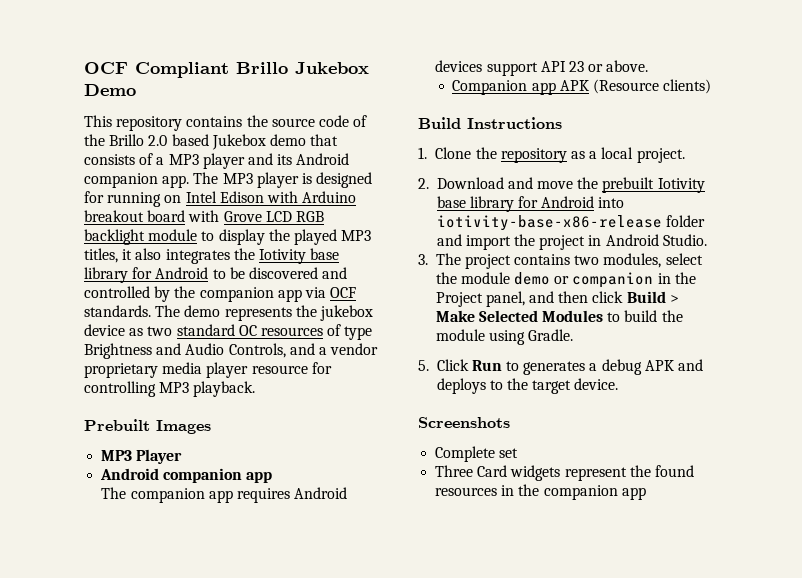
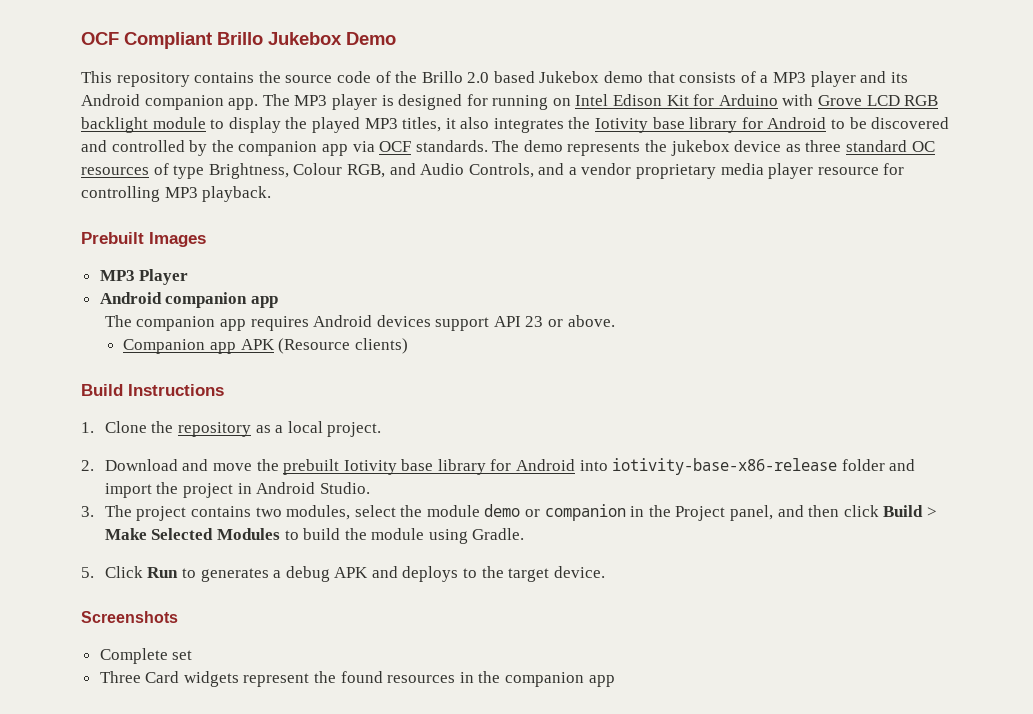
- The MP3 player is designed for running on Intel Edison with Arduino breakout board with Grove LCD RGB backlight module to display the played MP3 titles, it also integrates the Iotivity base library for Android to be discovered and controlled by the companion app via OCF standards.
+ The MP3 player is designed for running on Intel Edison Kit for Arduino with Grove LCD RGB backlight module to display the played MP3 titles, it also integrates the Iotivity base library for Android to be discovered and controlled by the companion app via OCF standards.
- The demo represents the jukebox device as two standard OC resources of type Brightness and Audio Controls, and a vendor proprietary media player resource for controlling MP3 playback.
+ The demo represents the jukebox device as three standard OC resources of type Brightness, Colour RGB, and Audio Controls, and a vendor proprietary media player resource for controlling MP3 playback.

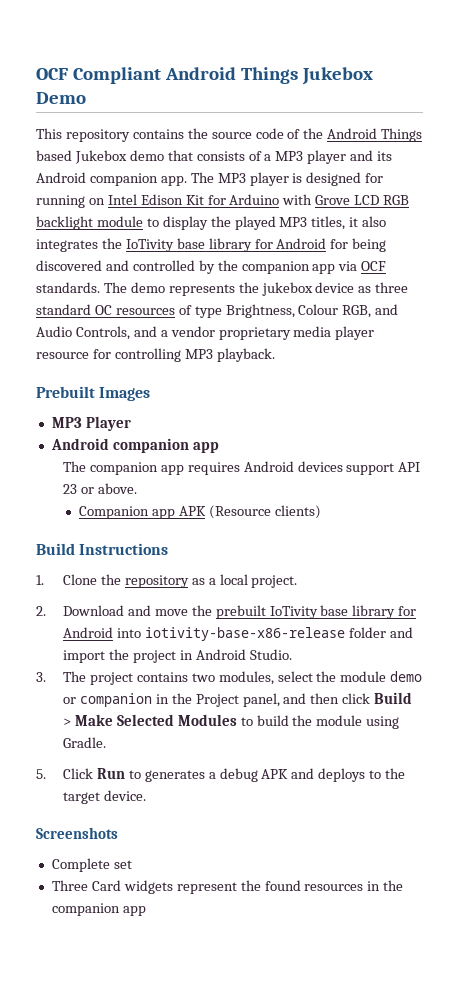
- OCF Compliant Brillo Jukebox Demo
+ OCF Compliant Android Things Jukebox Demo
- This repository contains the source code of the Brillo 2.0 based Jukebox demo that consists of a MP3 player and its Android companion app.
+ This repository contains the source code of the Android Things based Jukebox demo that consists of a MP3 player and its Android companion app.
- The MP3 player is designed for running on Intel Edison Kit for Arduino with Grove LCD RGB backlight module to display the played MP3 titles, it also integrates the Iotivity base library for Android to be discovered and controlled by the companion app via OCF standards.
+ The MP3 player is designed for running on Intel Edison Kit for Arduino with Grove LCD RGB backlight module to display the played MP3 titles, it also integrates the IoTivity base library for Android for being discovered and controlled by the companion app via OCF standards.
- 2. Download and move the prebuilt Iotivity base library for Android into iotivity-base-x86-release folder and import the project in Android Studio.
+ 2. Download and move the prebuilt IoTivity base library for Android into iotivity-base-x86-release folder and import the project in Android Studio.

